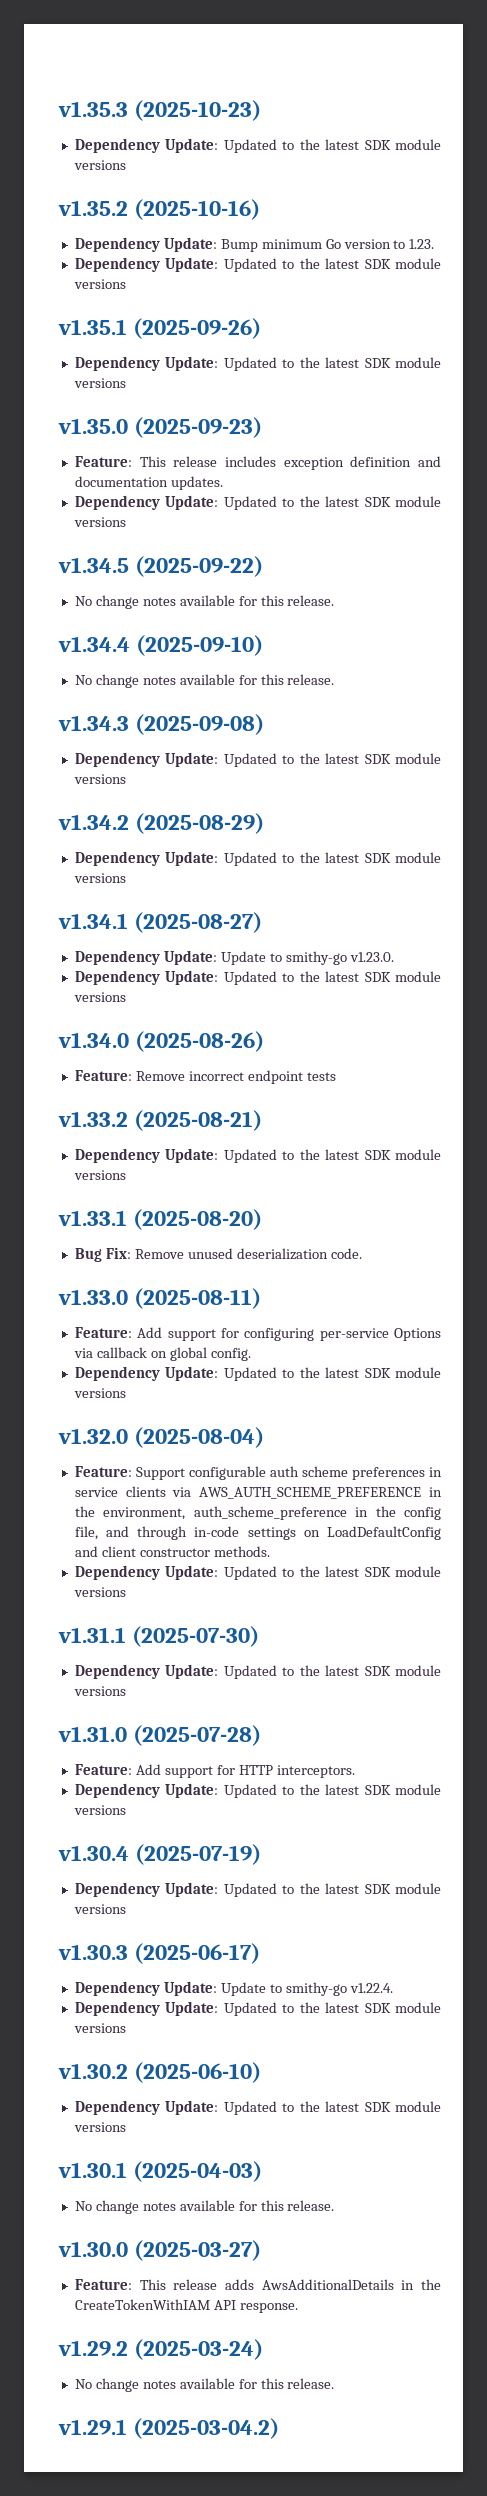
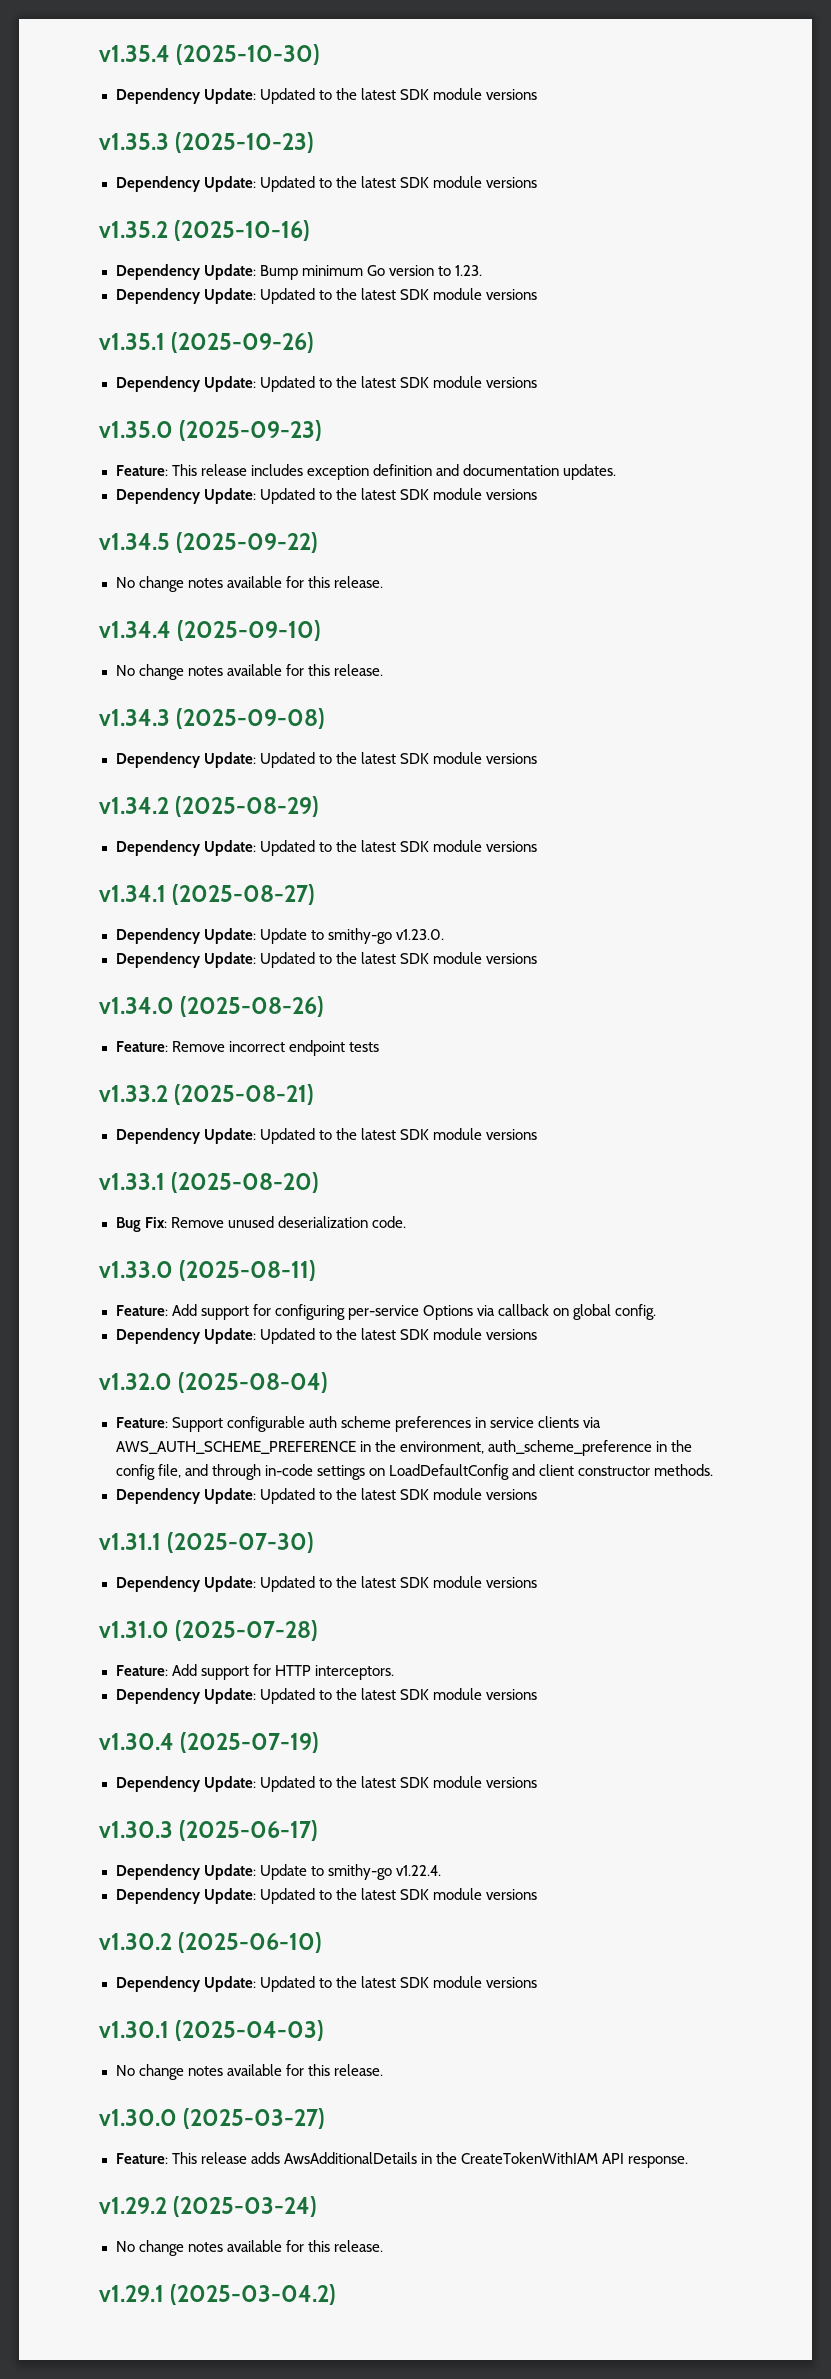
+ v1.35.4 (2025-10-30)
+ Dependency Update: Updated to the latest SDK module versions

